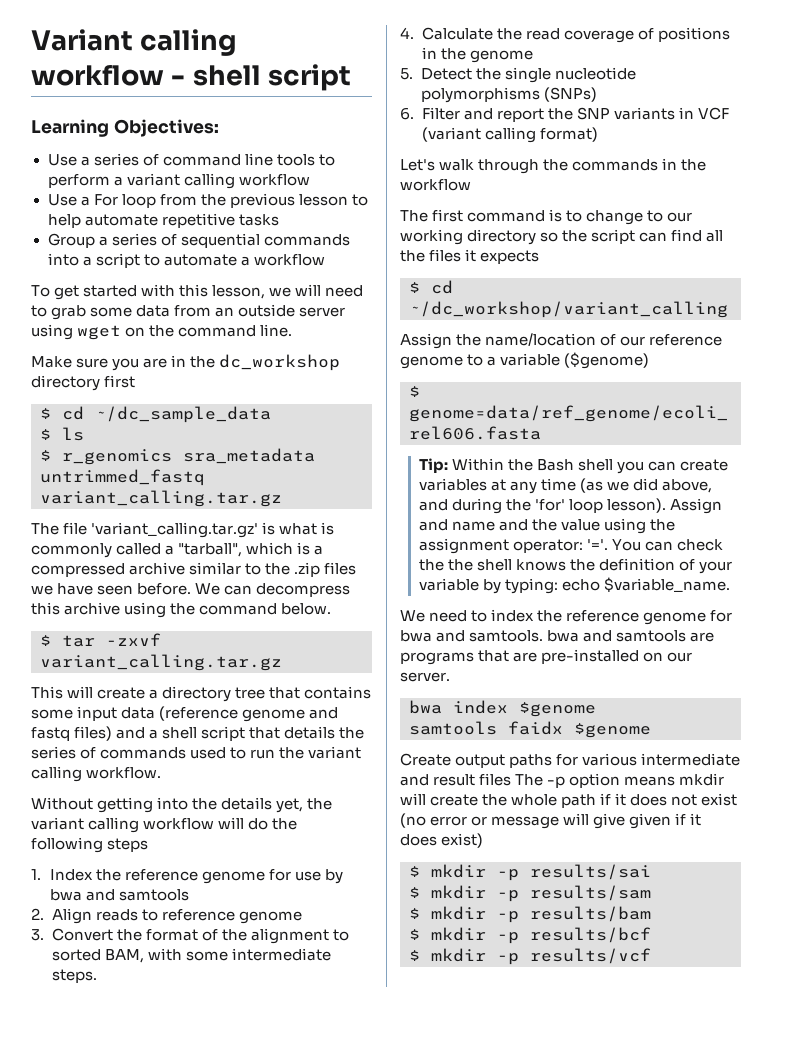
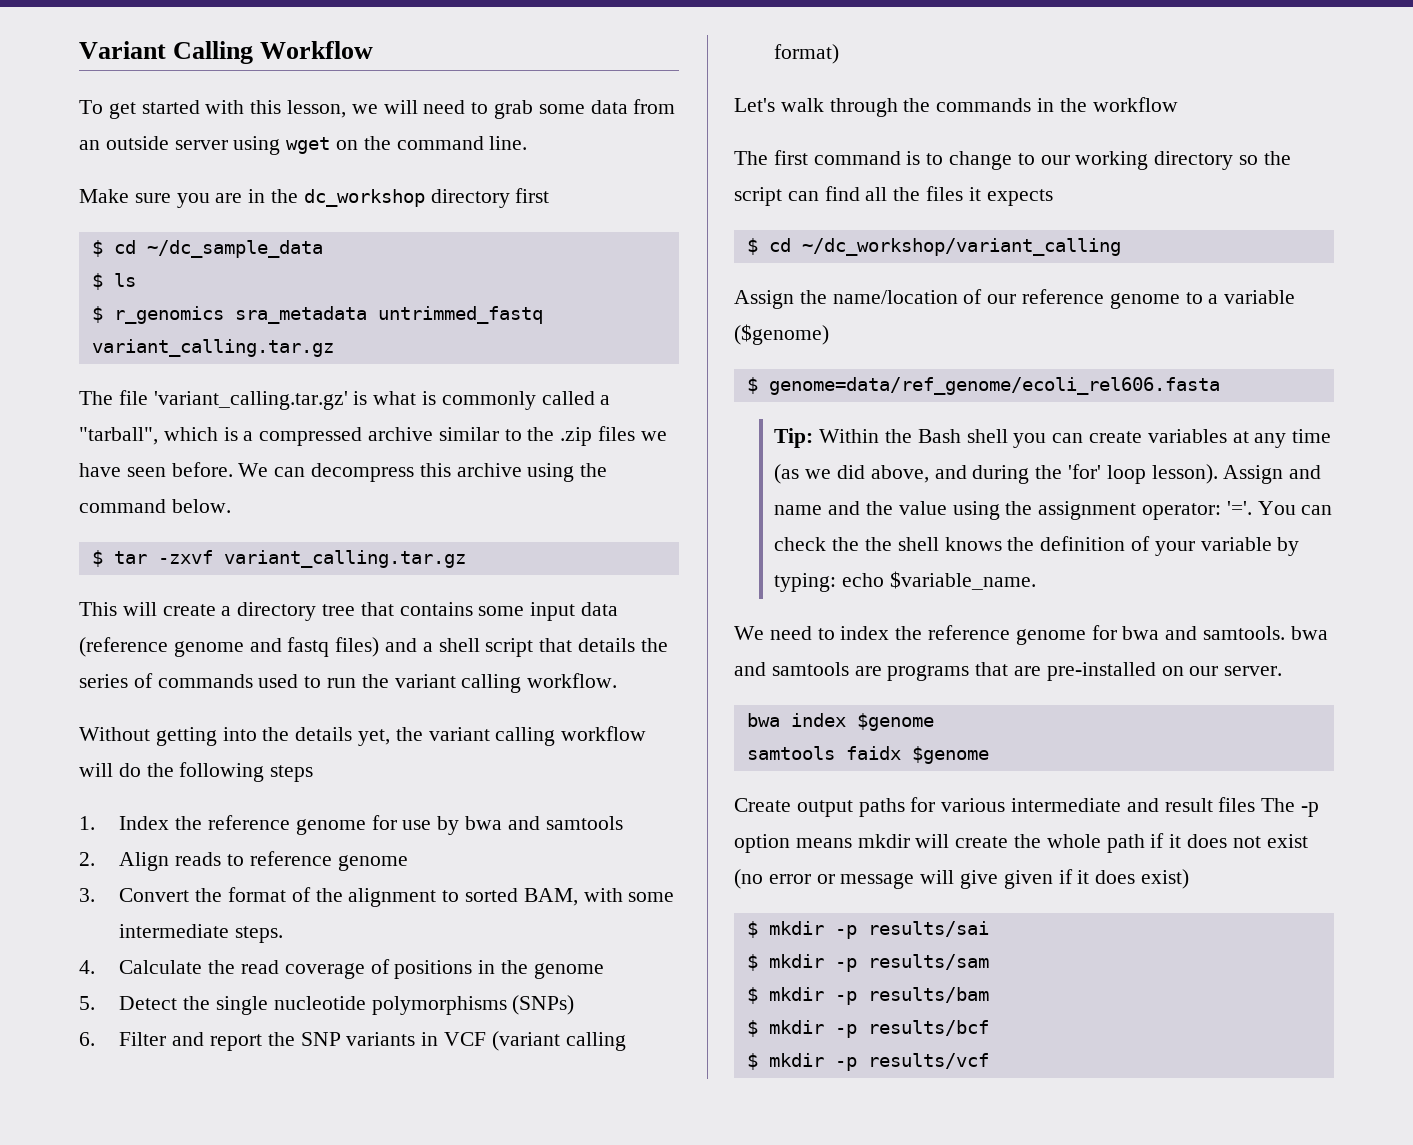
- Variant calling workflow - shell script
- Learning Objectives:
- Use a series of command line tools to perform a variant calling workflow
- Use a For loop from the previous lesson to help automate repetitive tasks
- Group a series of sequential commands into a script to automate a workflow
+ Variant Calling Workflow

